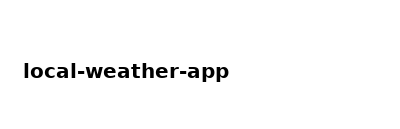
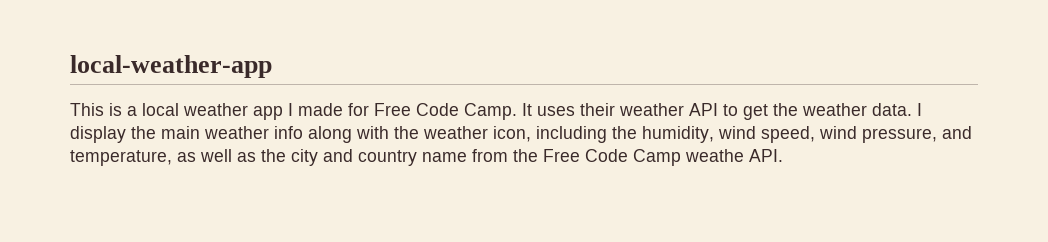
+ This is a local weather app I made for Free Code Camp. It uses their weather API to get the weather data. I display the main weather info along with the weather icon, including the humidity, wind speed, wind pressure, and temperature, as well as the city and country name from the Free Code Camp weathe API.

